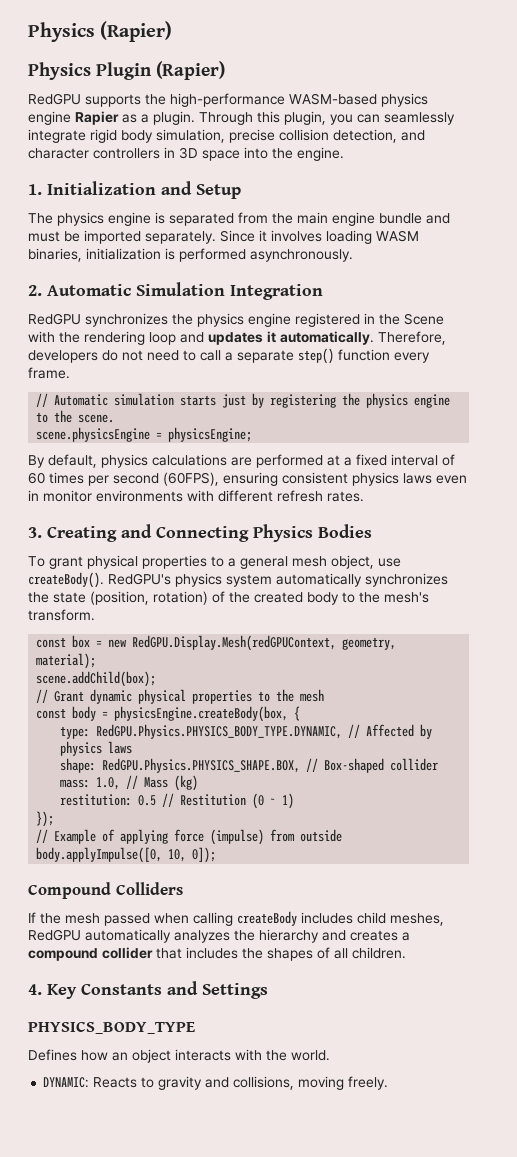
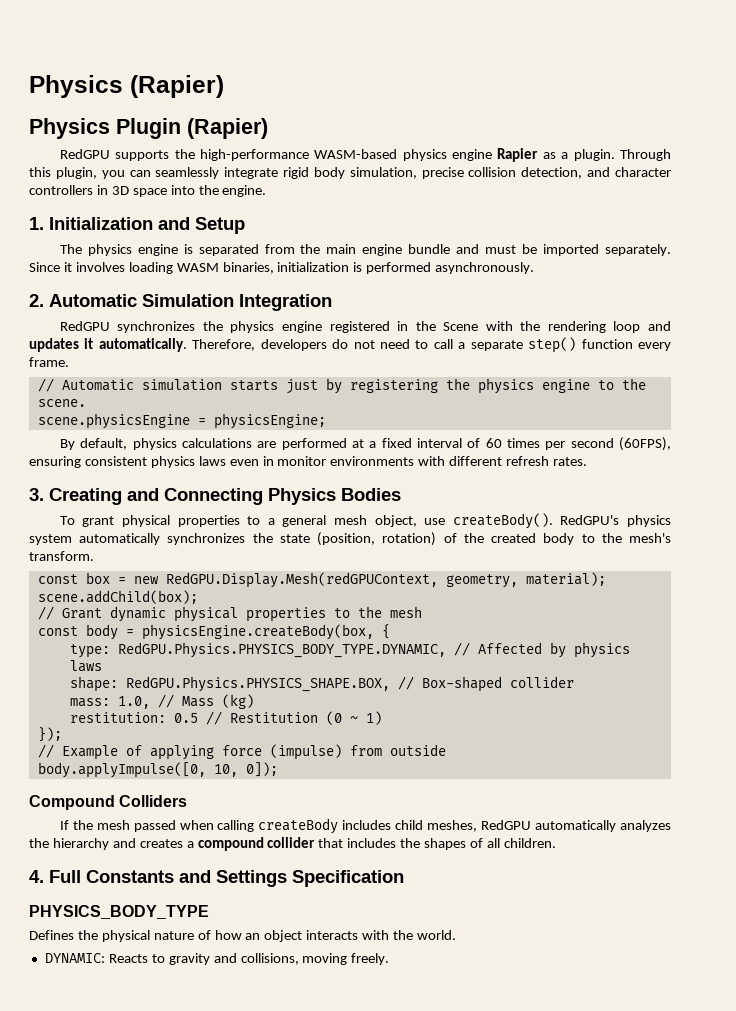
- 4. Key Constants and Settings
+ 4. Full Constants and Settings Specification
- Defines how an object interacts with the world.
+ Defines the physical nature of how an object interacts with the world.

